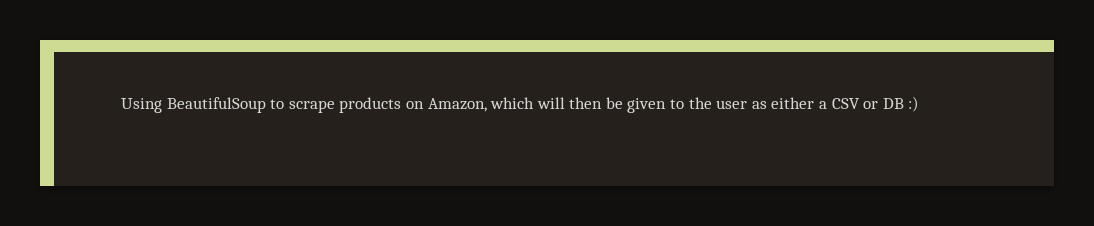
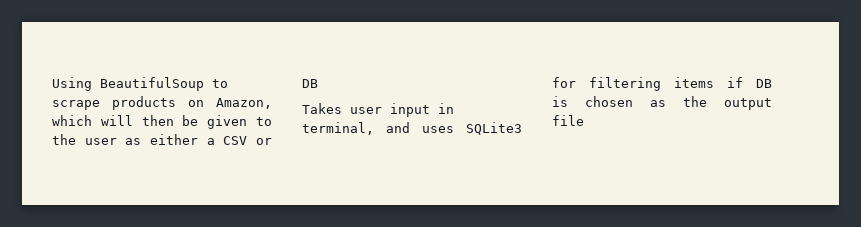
- Using BeautifulSoup to scrape products on Amazon, which will then be given to the user as either a CSV or DB :)
+ Using BeautifulSoup to scrape products on Amazon, which will then be given to the user as either a CSV or DB
+ Takes user input in terminal, and uses SQLite3 for filtering items if DB is chosen as the output file

